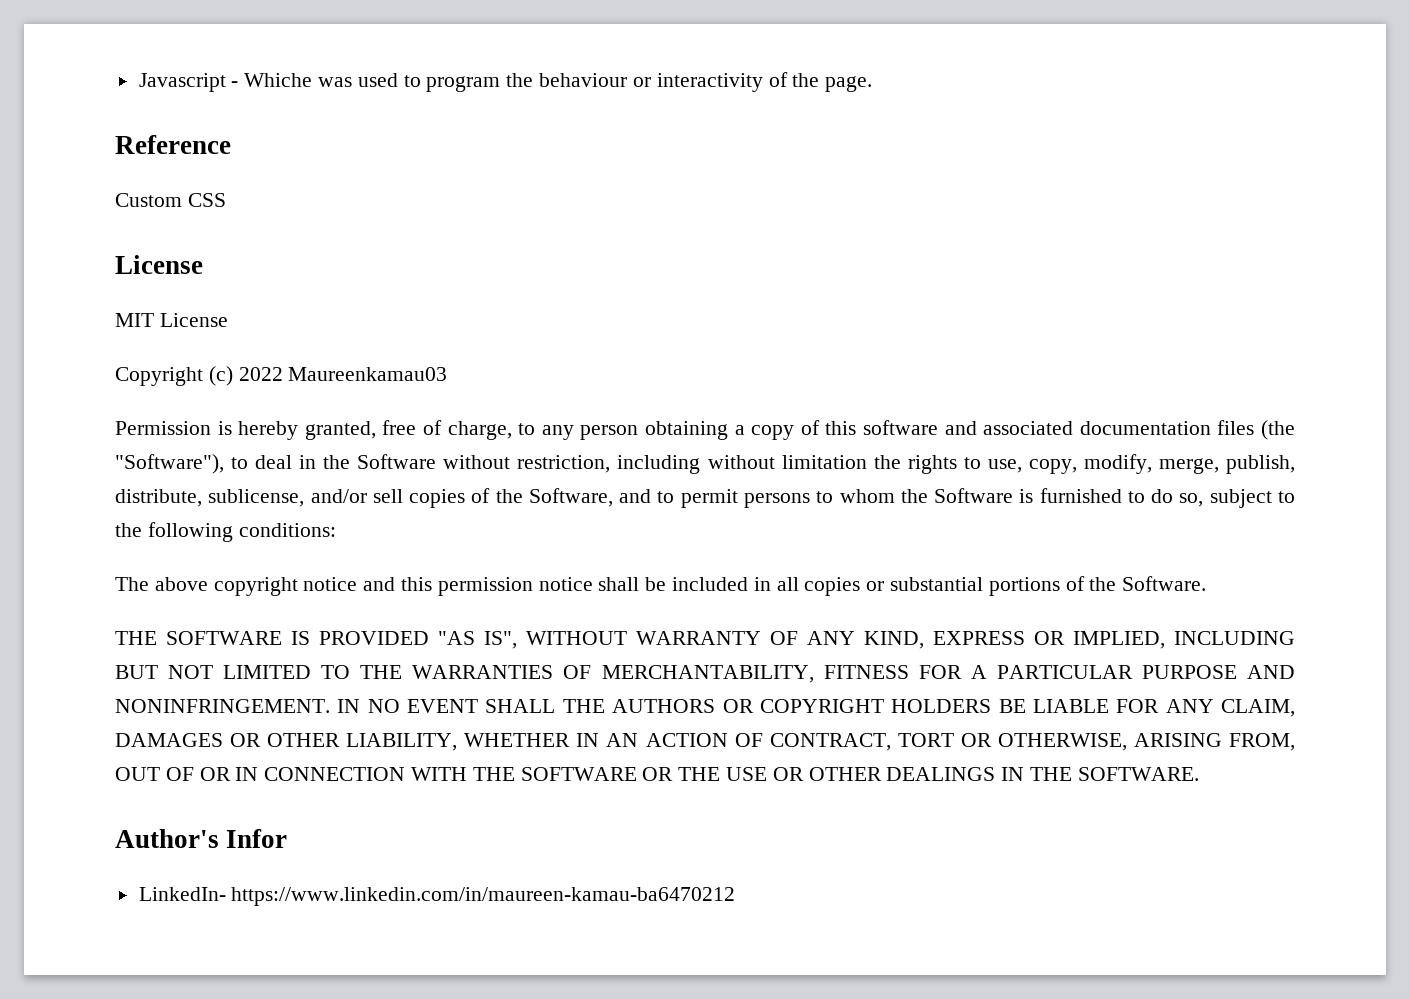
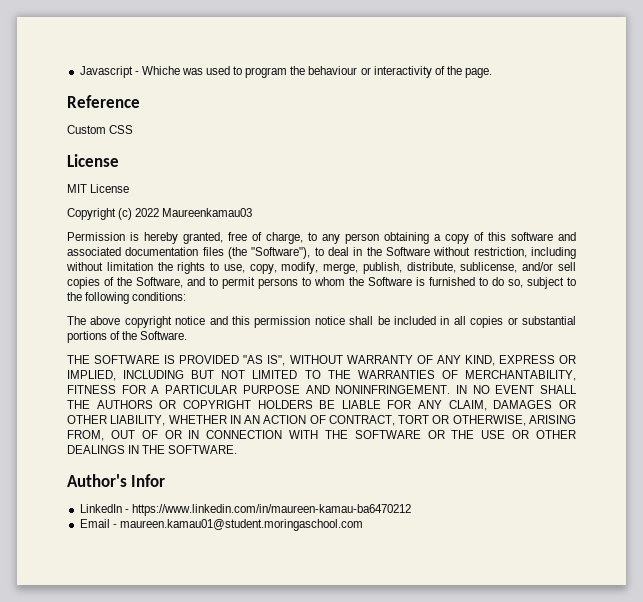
- LinkedIn- https://www.linkedin.com/in/maureen-kamau-ba6470212
+ LinkedIn - https://www.linkedin.com/in/maureen-kamau-ba6470212
+ Email - maureen.kamau01@student.moringaschool.com

